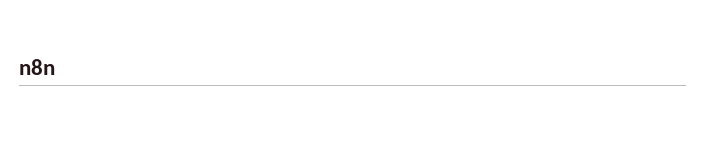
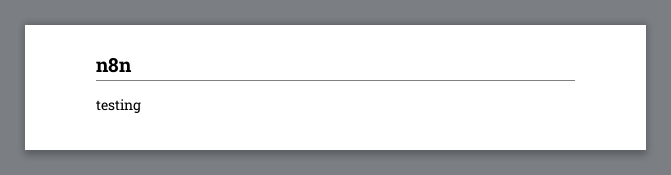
+ testing

